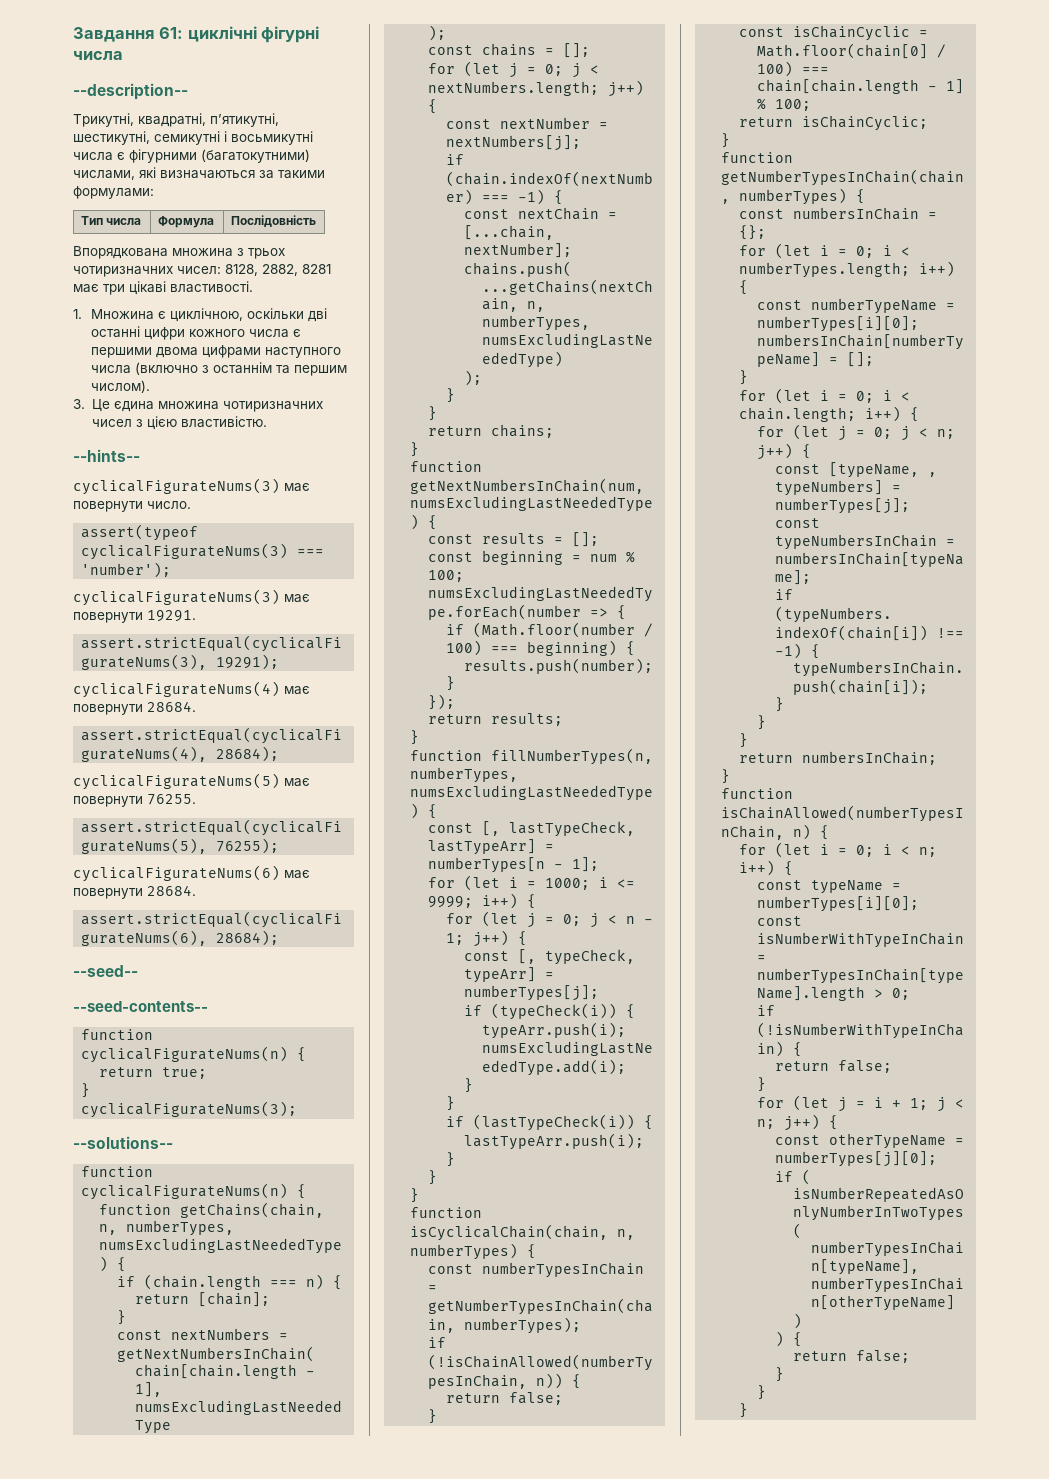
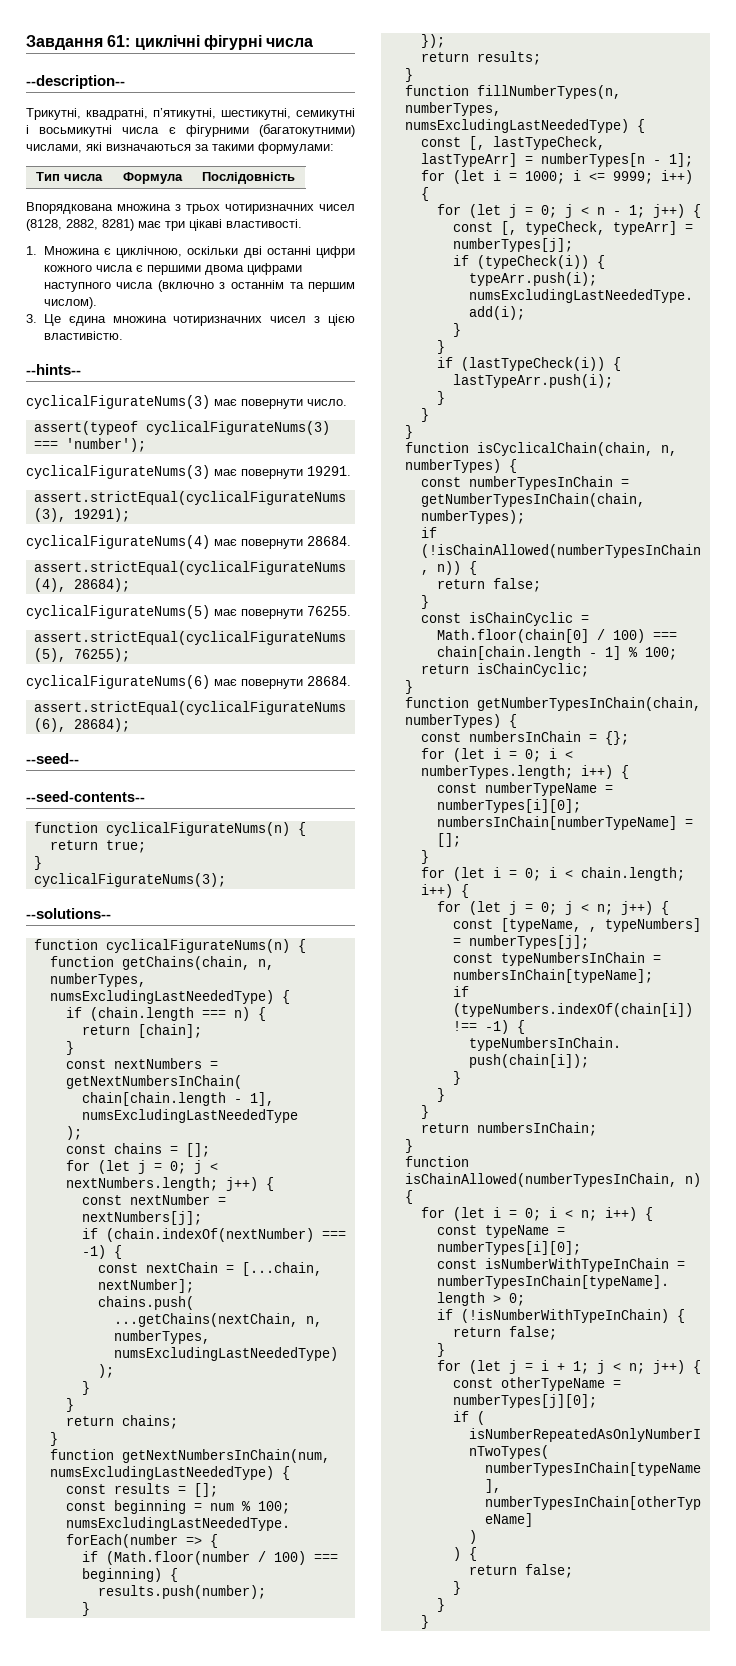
- Впорядкована множина з трьох чотиризначних чисел: 8128, 2882, 8281 має три цікаві властивості.
+ Впорядкована множина з трьох чотиризначних чисел (8128, 2882, 8281) має три цікаві властивості.

